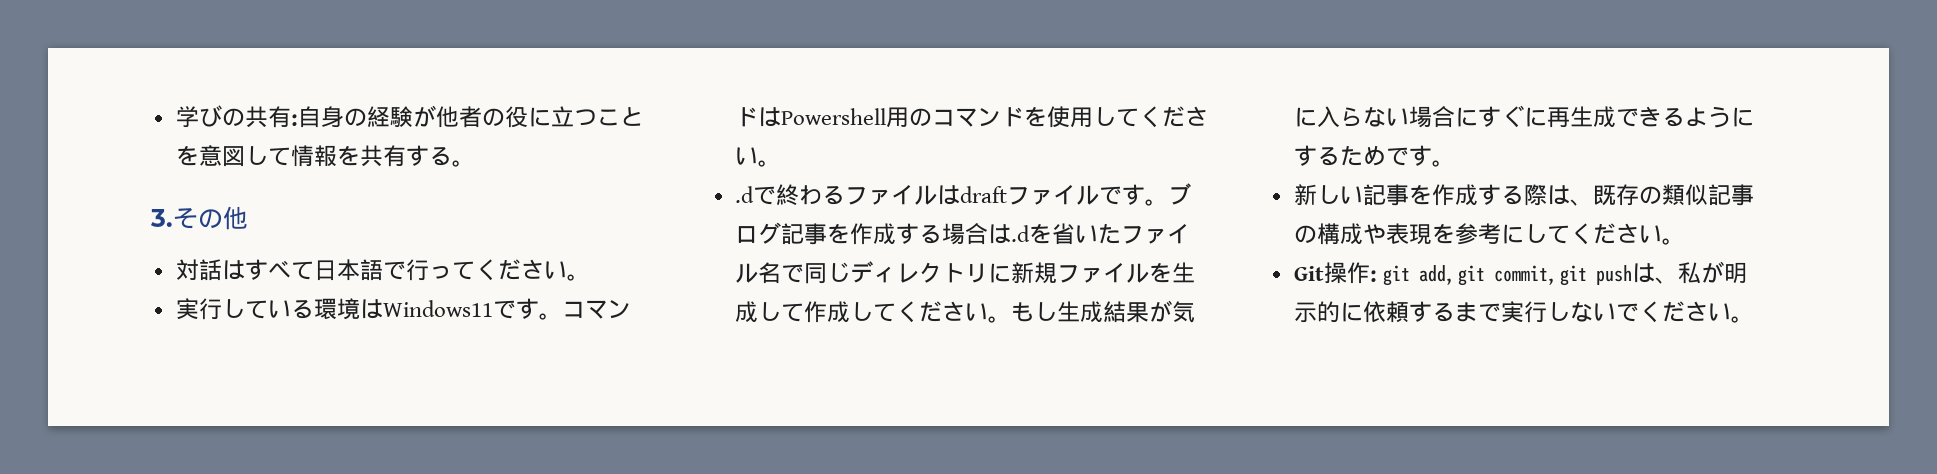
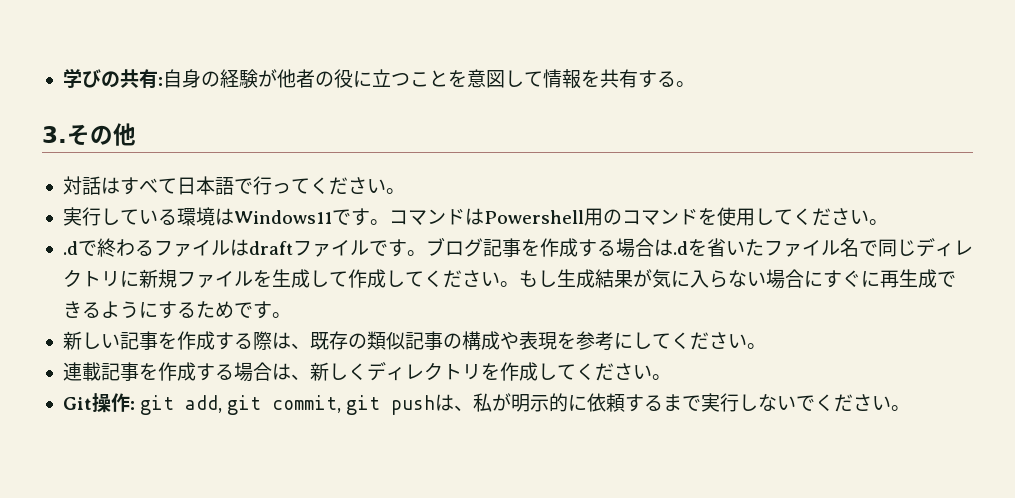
+ 連載記事を作成する場合は、新しくディレクトリを作成してください。

